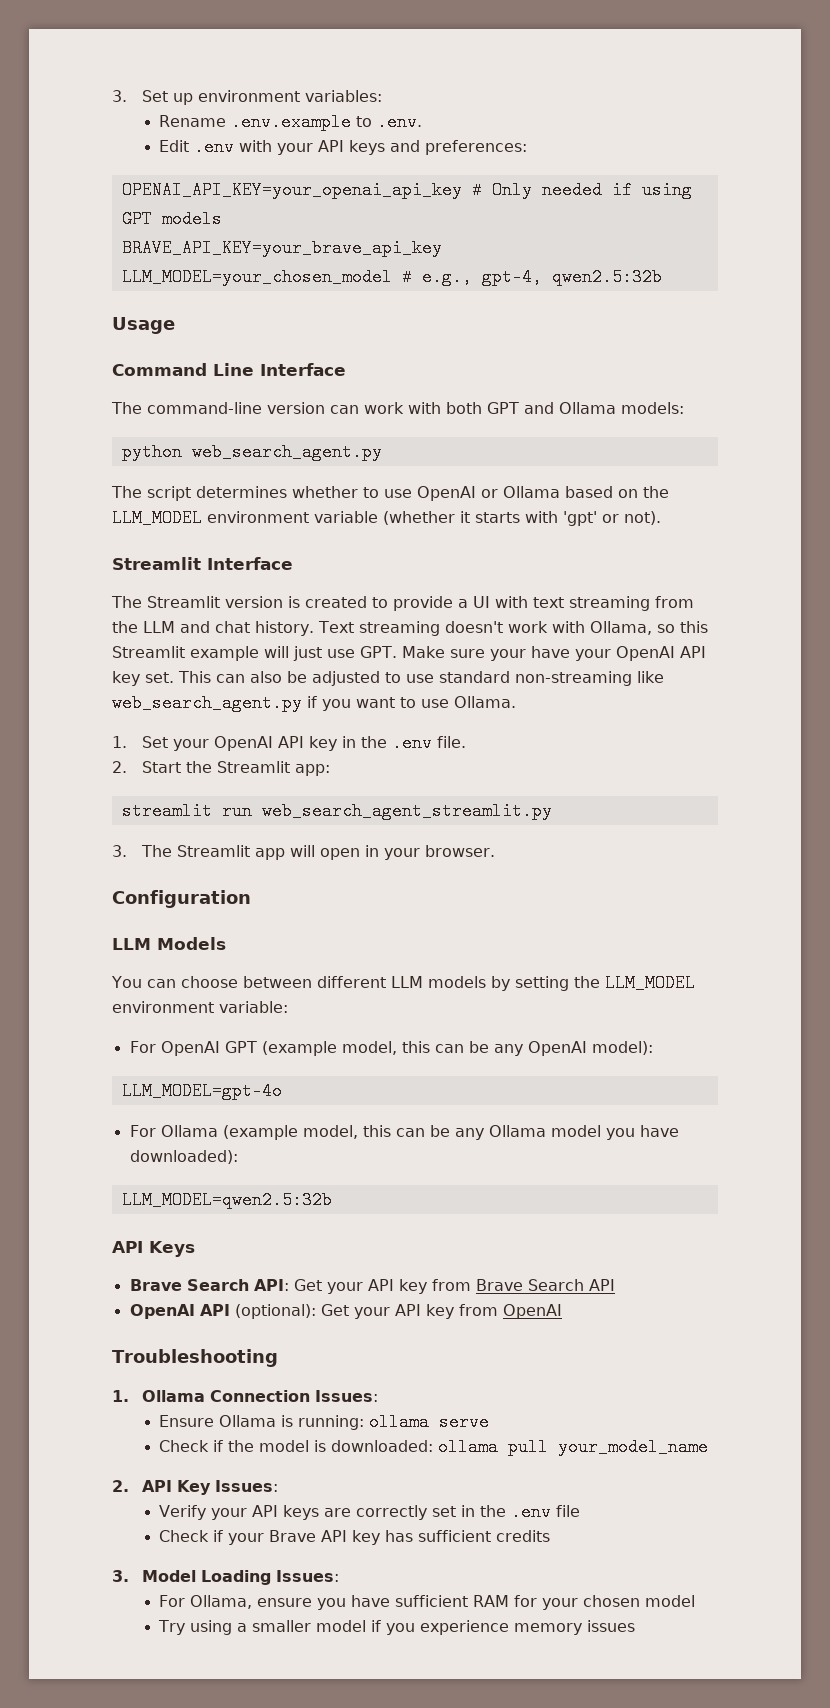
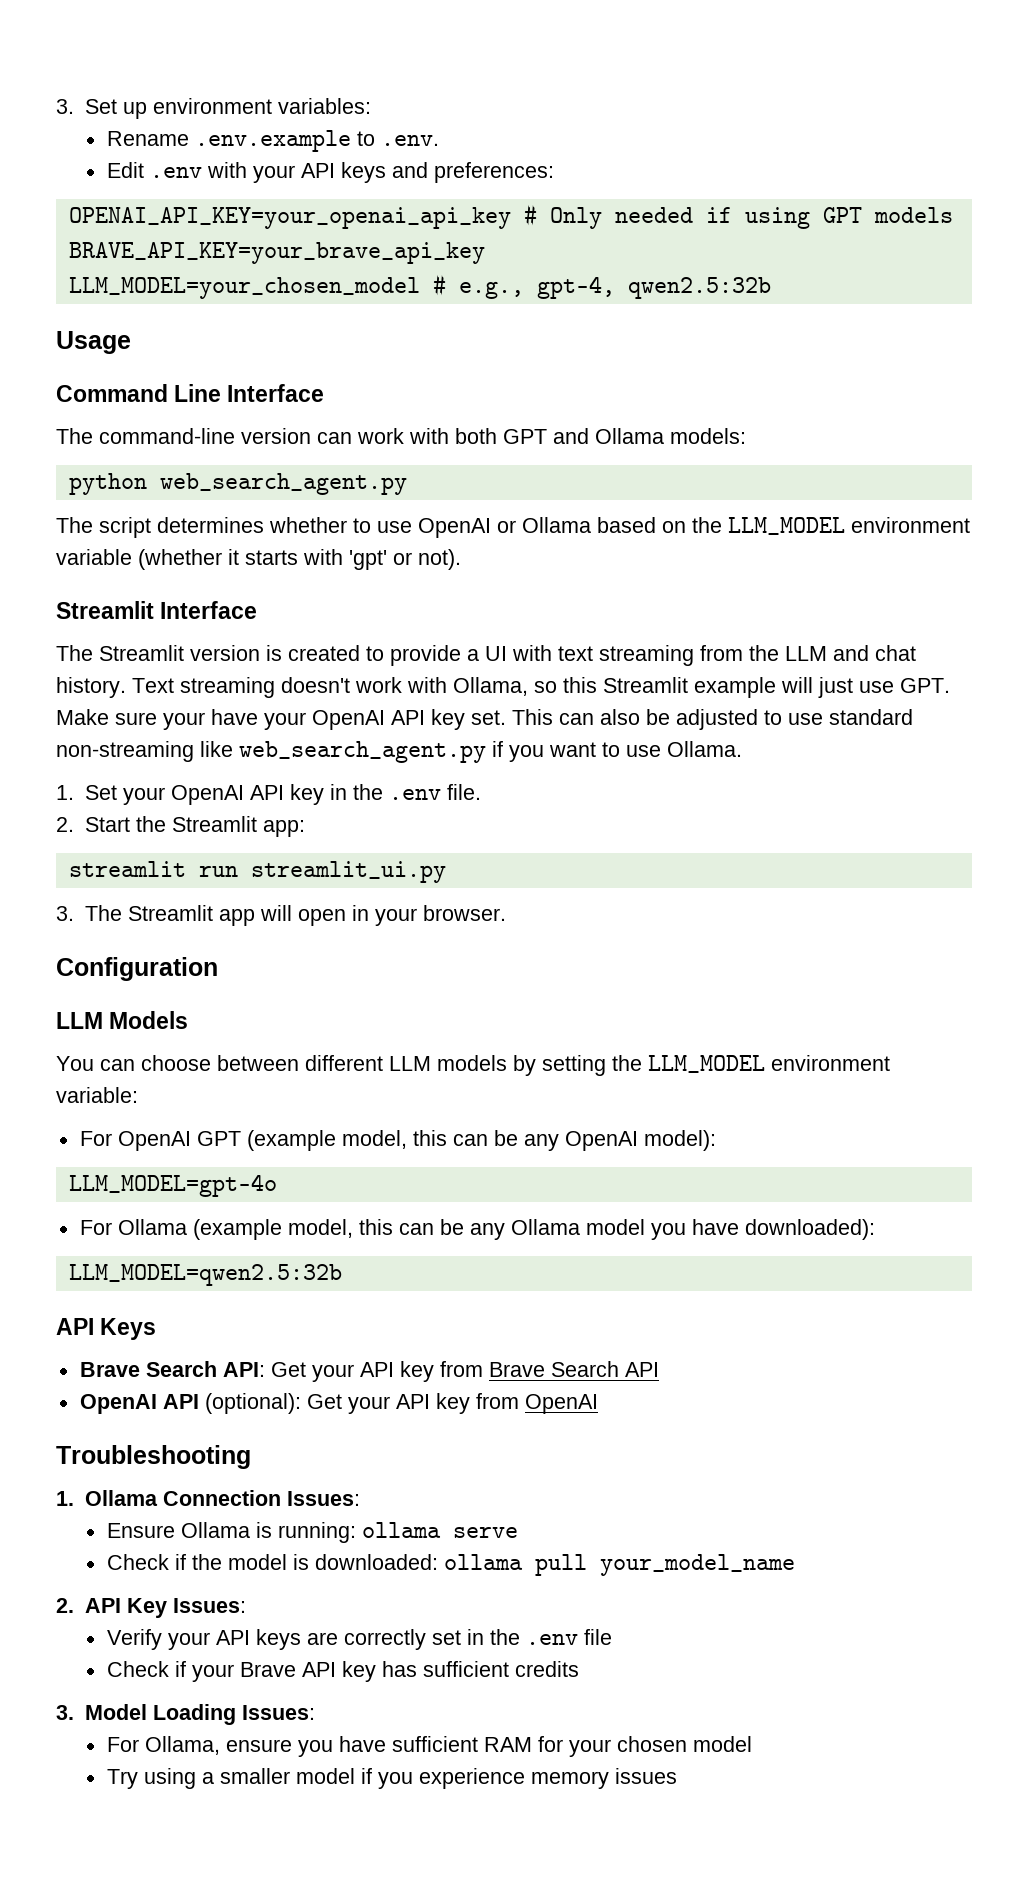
- streamlit run web_search_agent_streamlit.py
+ streamlit run streamlit_ui.py

